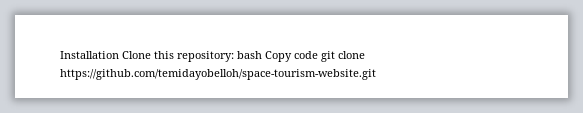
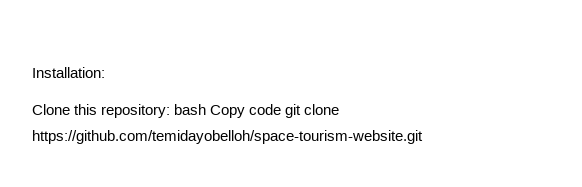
- Installation Clone this repository: bash Copy code git clone https://github.com/temidayobelloh/space-tourism-website.git
+ Installation:
+ Clone this repository: bash Copy code git clone https://github.com/temidayobelloh/space-tourism-website.git

